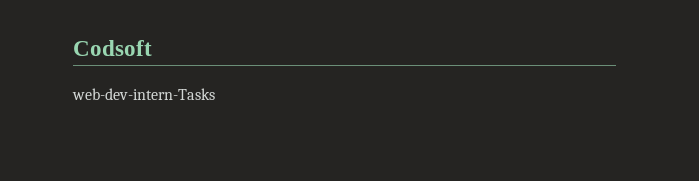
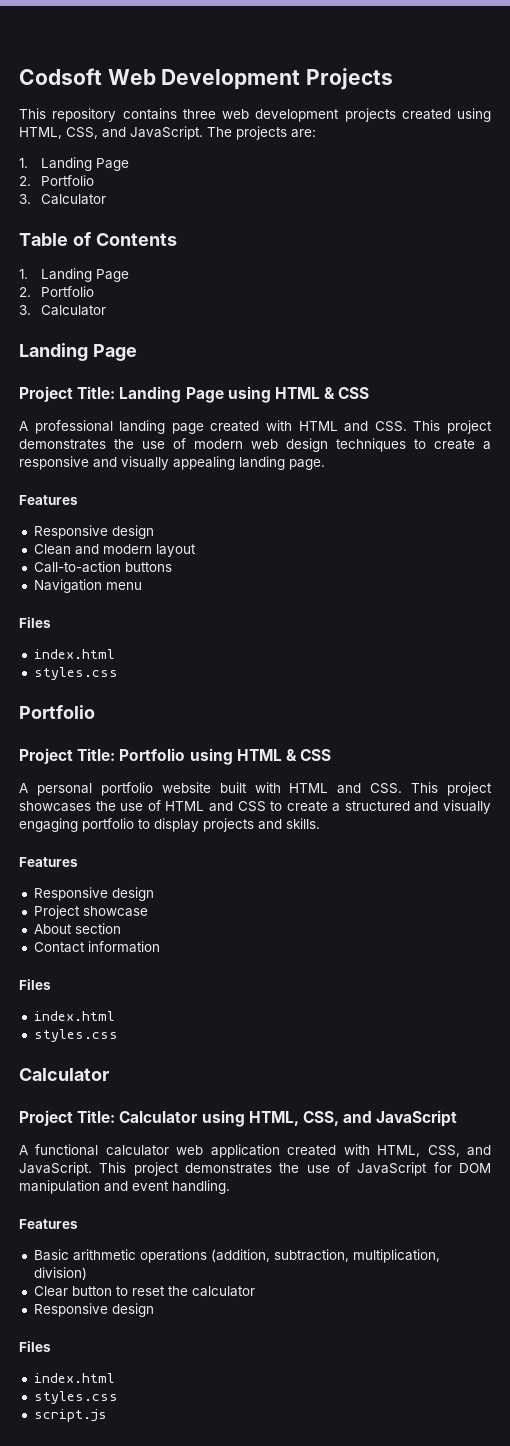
- Codsoft
- web-dev-intern-Tasks
+ Codsoft Web Development Projects
+ This repository contains three web development projects created using HTML, CSS, and JavaScript. The projects are:
+ 1. Landing Page
+ 2. Portfolio
+ 3. Calculator
+ Table of Contents
+ 1. Landing Page
+ 2. Portfolio
+ 3. Calculator
+ Landing Page
+ Project Title: Landing Page using HTML & CSS
+ A professional landing page created with HTML and CSS. This project demonstrates the use of modern web design techniques to create a responsive and visually appealing landing page.
+ Features
+ Responsive design
+ Clean and modern layout
+ Call-to-action buttons
+ Navigation menu
+ Files
+ index.html
+ styles.css
+ Portfolio
+ Project Title: Portfolio using HTML & CSS
+ A personal portfolio website built with HTML and CSS. This project showcases the use of HTML and CSS to create a structured and visually engaging portfolio to display projects and skills.
+ Features
+ Responsive design
+ Project showcase
+ About section
+ Contact information
+ Files
+ index.html
+ styles.css
+ Calculator
+ Project Title: Calculator using HTML, CSS, and JavaScript
+ A functional calculator web application created with HTML, CSS, and JavaScript. This project demonstrates the use of JavaScript for DOM manipulation and event handling.
+ Features
+ Basic arithmetic operations (addition, subtraction, multiplication, division)
+ Clear button to reset the calculator
+ Responsive design
+ Files
+ index.html
+ styles.css
+ script.js

